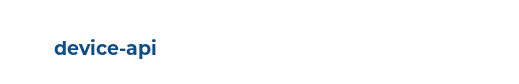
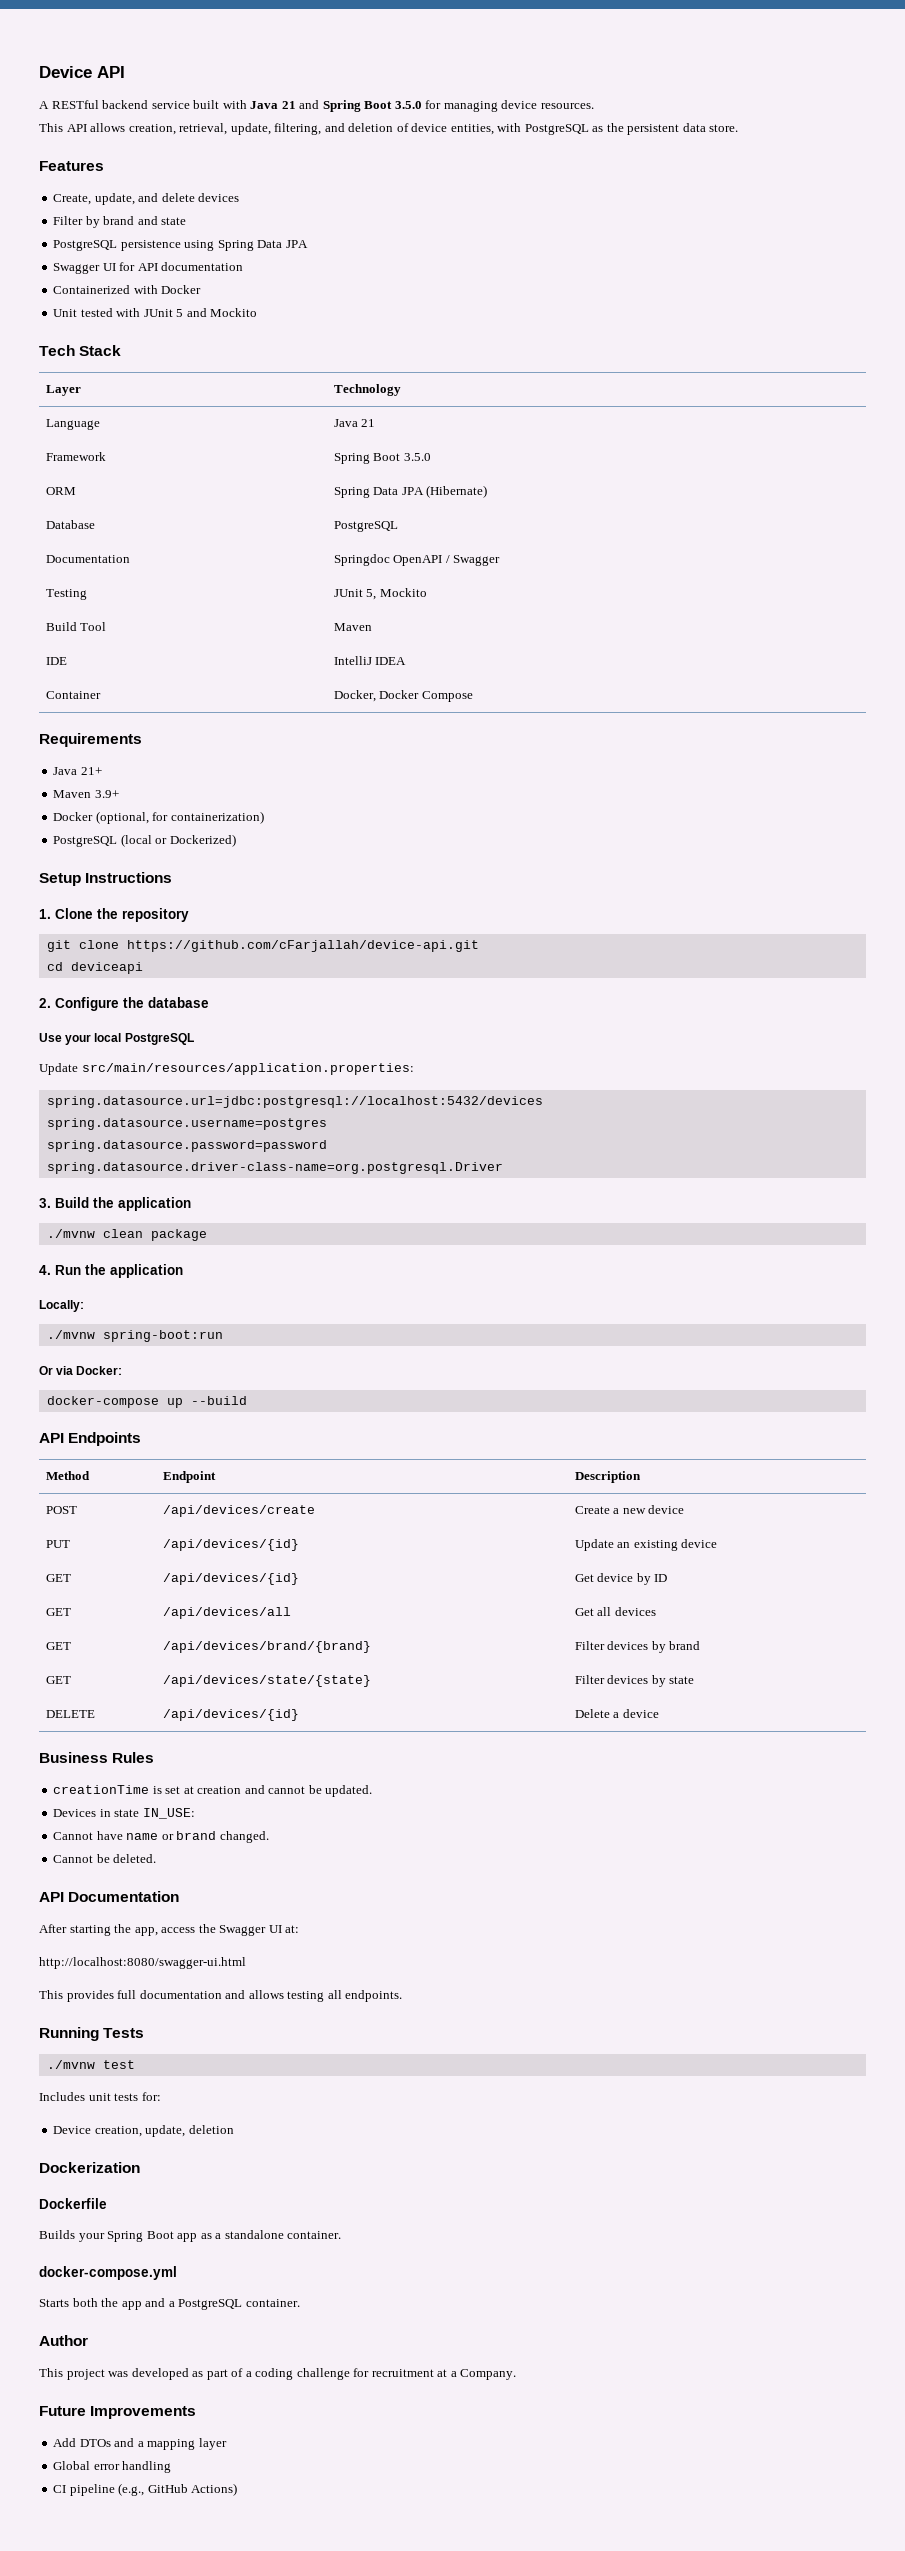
- device-api
+ Device API
+ A RESTful backend service built with Java 21 and Spring Boot 3.5.0 for managing device resources.
+ This API allows creation, retrieval, update, filtering, and deletion of device entities, with PostgreSQL as the persistent data store.
+ Features
+ Create, update, and delete devices
+ Filter by brand and state
+ PostgreSQL persistence using Spring Data JPA
+ Swagger UI for API documentation
+ Containerized with Docker
+ Unit tested with JUnit 5 and Mockito
+ Tech Stack
+ Layer | Technology
+ Language | Java 21
+ Framework | Spring Boot 3.5.0
+ ORM | Spring Data JPA (Hibernate)
+ Database | PostgreSQL
+ Documentation | Springdoc OpenAPI / Swagger
+ Testing | JUnit 5, Mockito
+ Build Tool | Maven
+ IDE | IntelliJ IDEA
+ Container | Docker, Docker Compose
+ Requirements
+ Java 21+
+ Maven 3.9+
+ Docker (optional, for containerization)
+ PostgreSQL (local or Dockerized)
+ Setup Instructions
+ 1. Clone the repository
+ git clone https://github.com/cFarjallah/device-api.git
+ cd deviceapi
+ 2. Configure the database
+ Use your local PostgreSQL
+ Update src/main/resources/application.properties:
+ spring.datasource.url=jdbc:postgresql://localhost:5432/devices
+ spring.datasource.username=postgres
+ spring.datasource.password=password
+ spring.datasource.driver-class-name=org.postgresql.Driver
+ 3. Build the application
+ ./mvnw clean package
+ 4. Run the application
+ Locally:
+ ./mvnw spring-boot:run
+ Or via Docker:
+ docker-compose up --build
+ API Endpoints
+ Method | Endpoint | Description
+ POST | /api/devices/create | Create a new device
+ PUT | /api/devices/{id} | Update an existing device
+ GET | /api/devices/{id} | Get device by ID
+ GET | /api/devices/all | Get all devices
+ GET | /api/devices/brand/{brand} | Filter devices by brand
+ GET | /api/devices/state/{state} | Filter devices by state
+ DELETE | /api/devices/{id} | Delete a device
+ Business Rules
+ creationTime is set at creation and cannot be updated.
+ Devices in state IN_USE:
+ Cannot have name or brand changed.
+ Cannot be deleted.
+ API Documentation
+ After starting the app, access the Swagger UI at:
+ http://localhost:8080/swagger-ui.html
+ This provides full documentation and allows testing all endpoints.
+ Running Tests
+ ./mvnw test
+ Includes unit tests for:
+ Device creation, update, deletion
+ Dockerization
+ Dockerfile
+ Builds your Spring Boot app as a standalone container.
+ docker-compose.yml
+ Starts both the app and a PostgreSQL container.
+ Author
+ This project was developed as part of a coding challenge for recruitment at a Company.
+ Future Improvements
+ Add DTOs and a mapping layer
+ Global error handling
+ CI pipeline (e.g., GitHub Actions)

